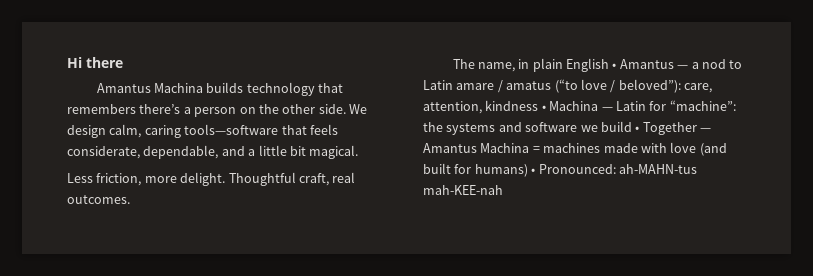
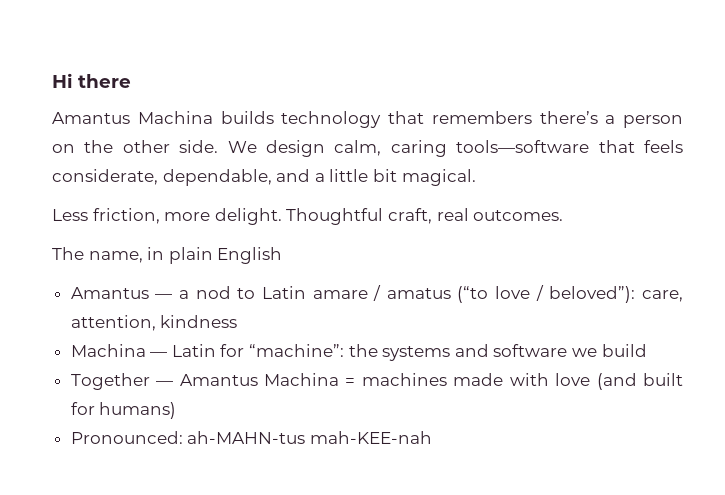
- The name, in plain English • Amantus — a nod to Latin amare / amatus (“to love / beloved”): care, attention, kindness • Machina — Latin for “machine”: the systems and software we build • Together — Amantus Machina = machines made with love (and built for humans) • Pronounced: ah-MAHN-tus mah-KEE-nah
+ The name, in plain English
+ Amantus — a nod to Latin amare / amatus (“to love / beloved”): care, attention, kindness
+ Machina — Latin for “machine”: the systems and software we build
+ Together — Amantus Machina = machines made with love (and built for humans)
+ Pronounced: ah-MAHN-tus mah-KEE-nah

